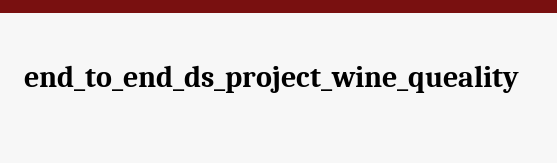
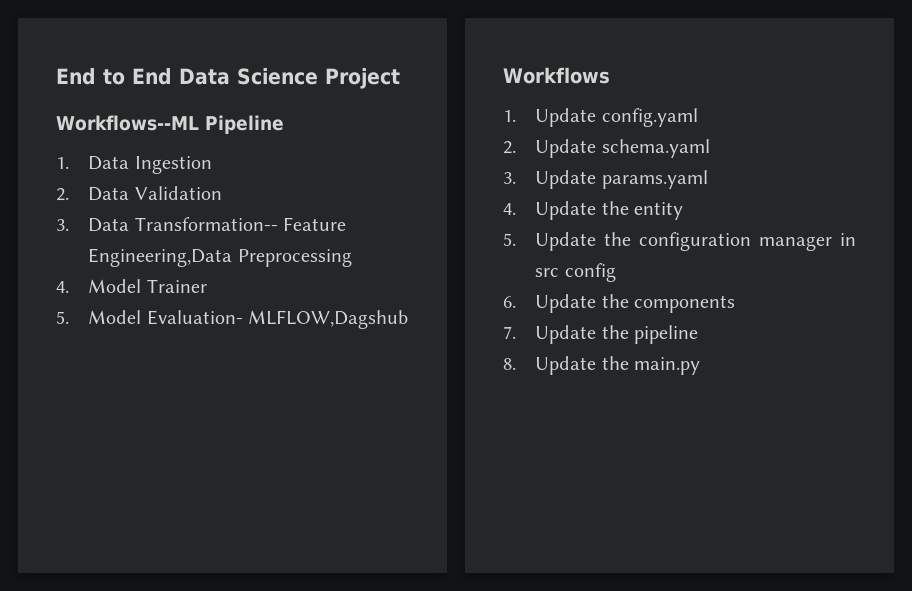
- end_to_end_ds_project_wine_queality
+ End to End Data Science Project
+ Workflows--ML Pipeline
+ 1. Data Ingestion
+ 2. Data Validation
+ 3. Data Transformation-- Feature Engineering,Data Preprocessing
+ 4. Model Trainer
+ 5. Model Evaluation- MLFLOW,Dagshub
+ Workflows
+ 1. Update config.yaml
+ 2. Update schema.yaml
+ 3. Update params.yaml
+ 4. Update the entity
+ 5. Update the configuration manager in src config
+ 6. Update the components
+ 7. Update the pipeline
+ 8. Update the main.py

